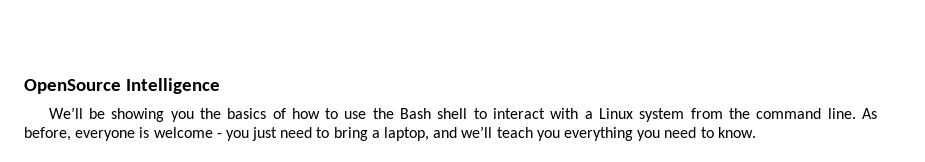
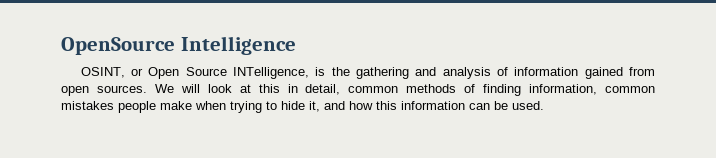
- We’ll be showing you the basics of how to use the Bash shell to interact with a Linux system from the command line. As before, everyone is welcome - you just need to bring a laptop, and we’ll teach you everything you need to know.
+ OSINT, or Open Source INTelligence, is the gathering and analysis of information gained from open sources. We will look at this in detail, common methods of finding information, common mistakes people make when trying to hide it, and how this information can be used.

